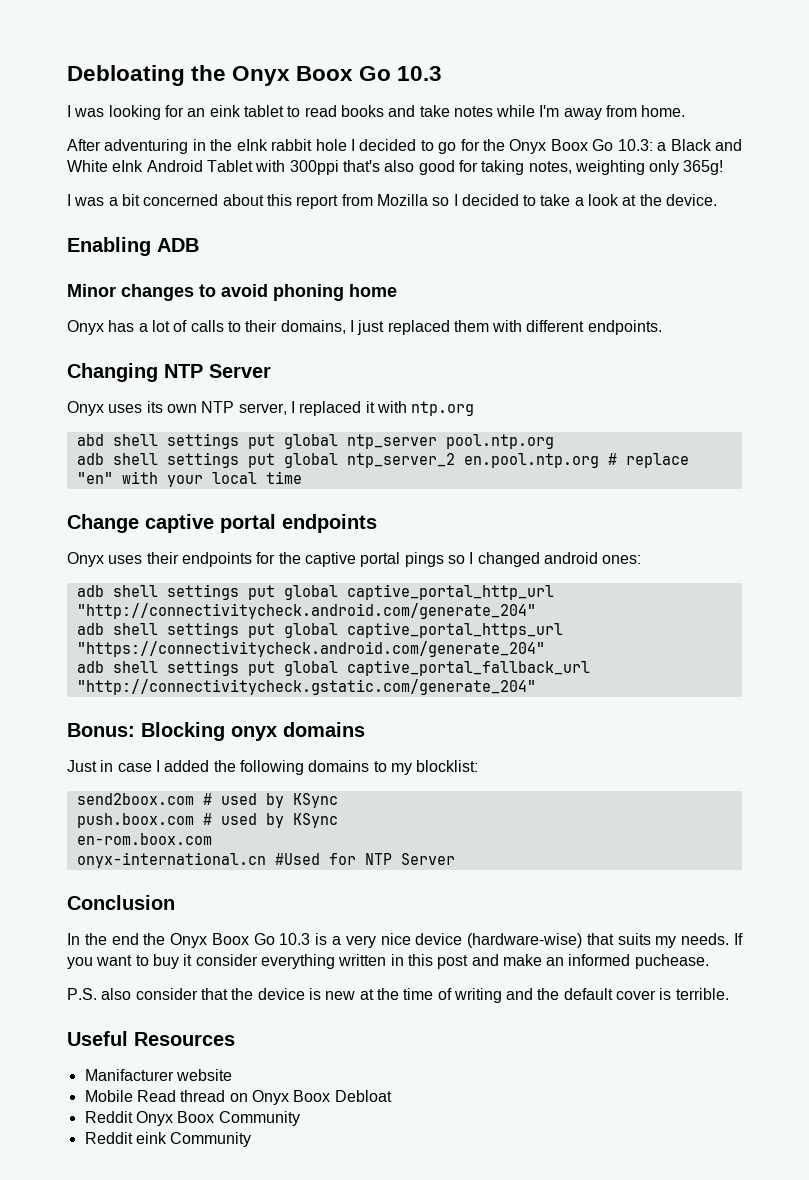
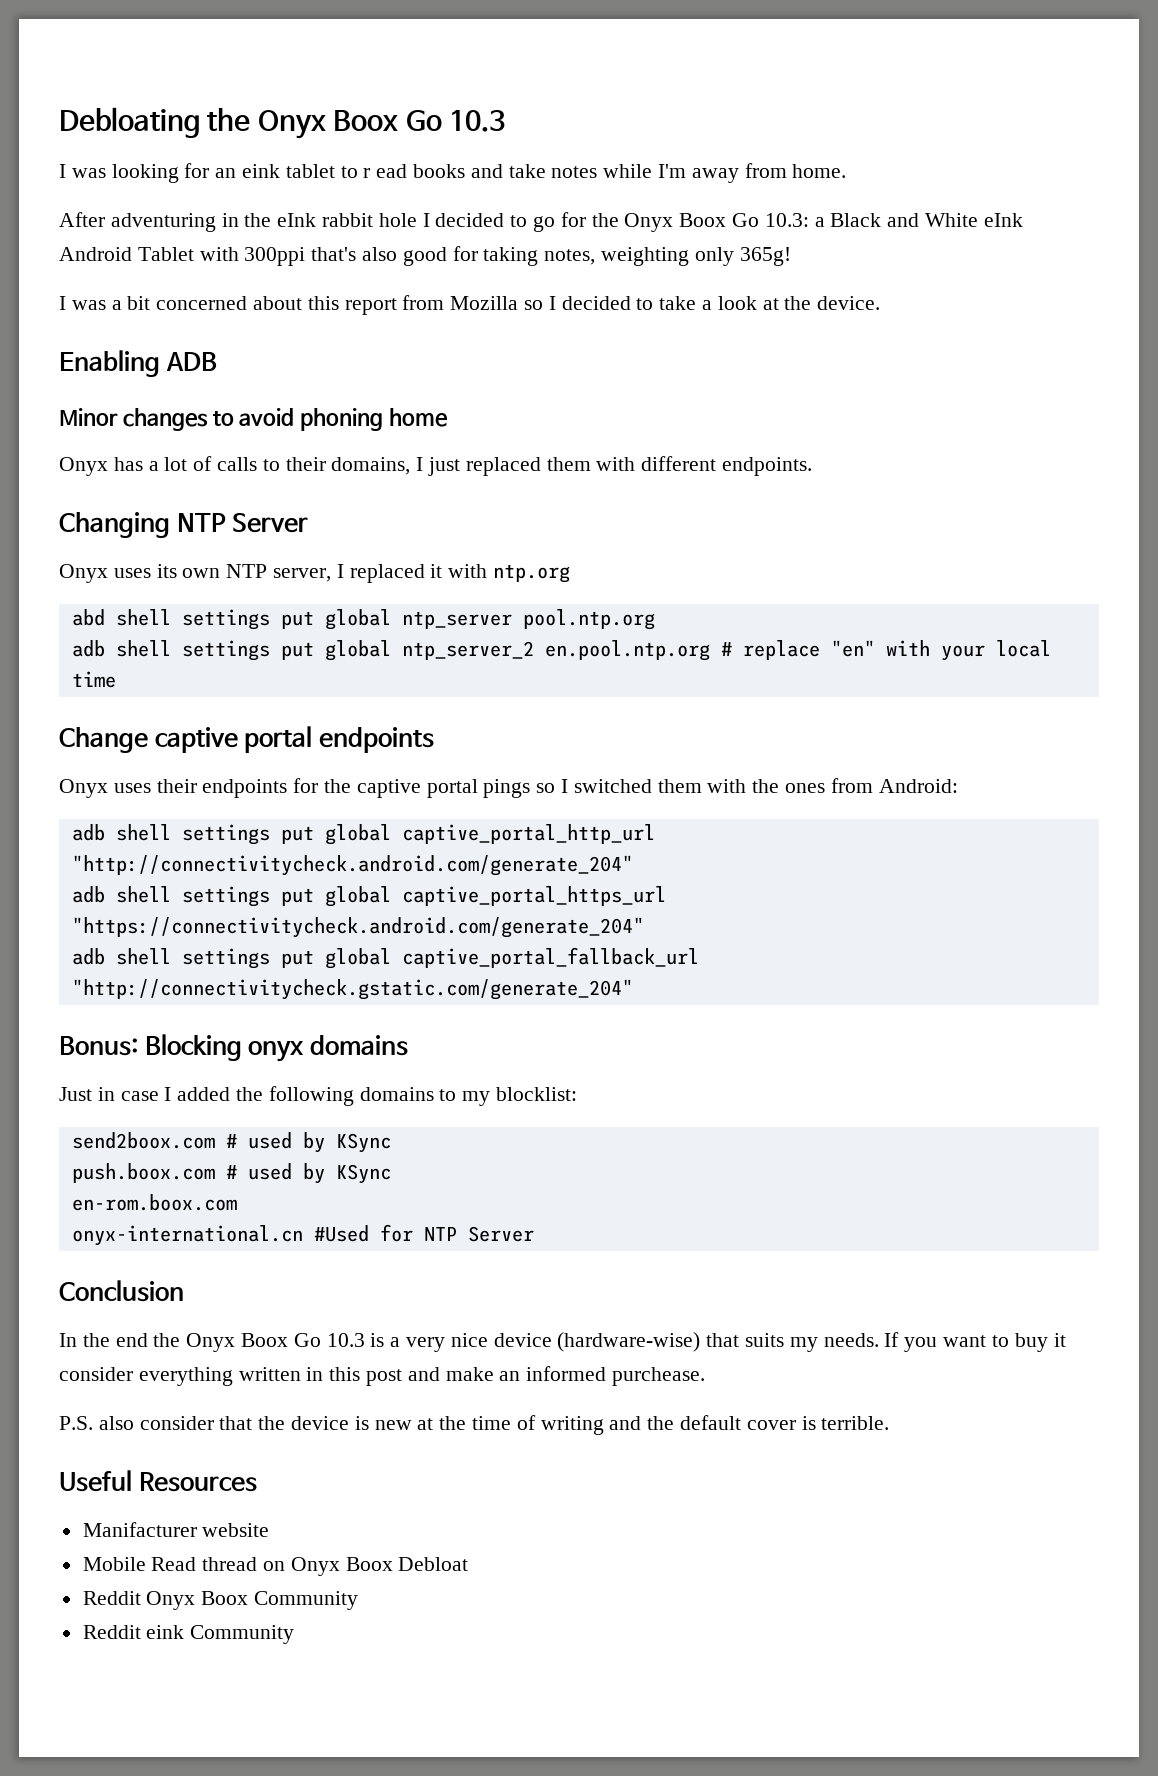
- I was looking for an eink tablet to read books and take notes while I'm away from home.
+ I was looking for an eink tablet to r ead books and take notes while I'm away from home.
- Onyx uses their endpoints for the captive portal pings so I changed android ones:
+ Onyx uses their endpoints for the captive portal pings so I switched them with the ones from Android:
- If you want to buy it consider everything written in this post and make an informed puchease.
+ If you want to buy it consider everything written in this post and make an informed purchease.

